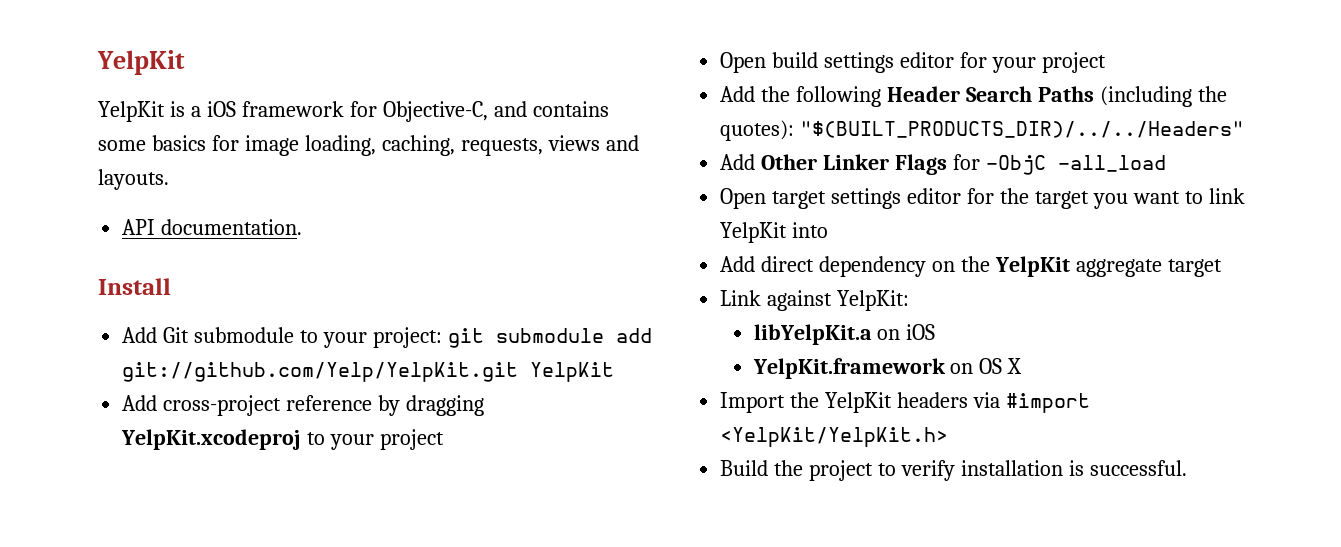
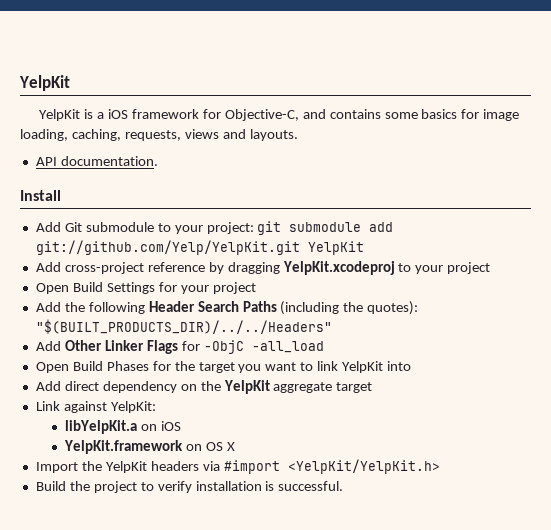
- Open build settings editor for your project
+ Open Build Settings for your project
- Open target settings editor for the target you want to link YelpKit into
+ Open Build Phases for the target you want to link YelpKit into

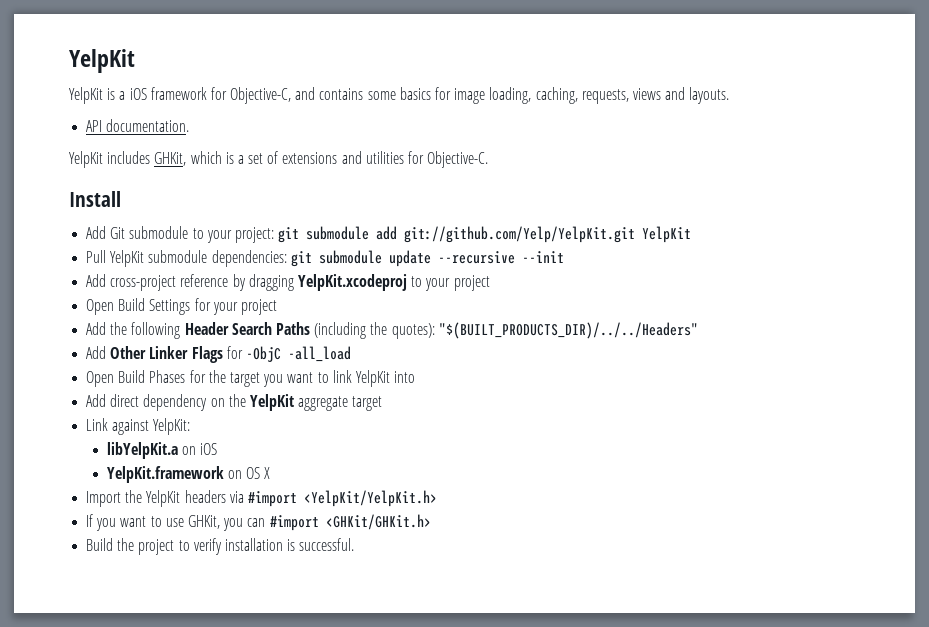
+ YelpKit includes GHKit, which is a set of extensions and utilities for Objective-C.
+ Pull YelpKit submodule dependencies: git submodule update --recursive --init
+ If you want to use GHKit, you can #import <GHKit/GHKit.h>

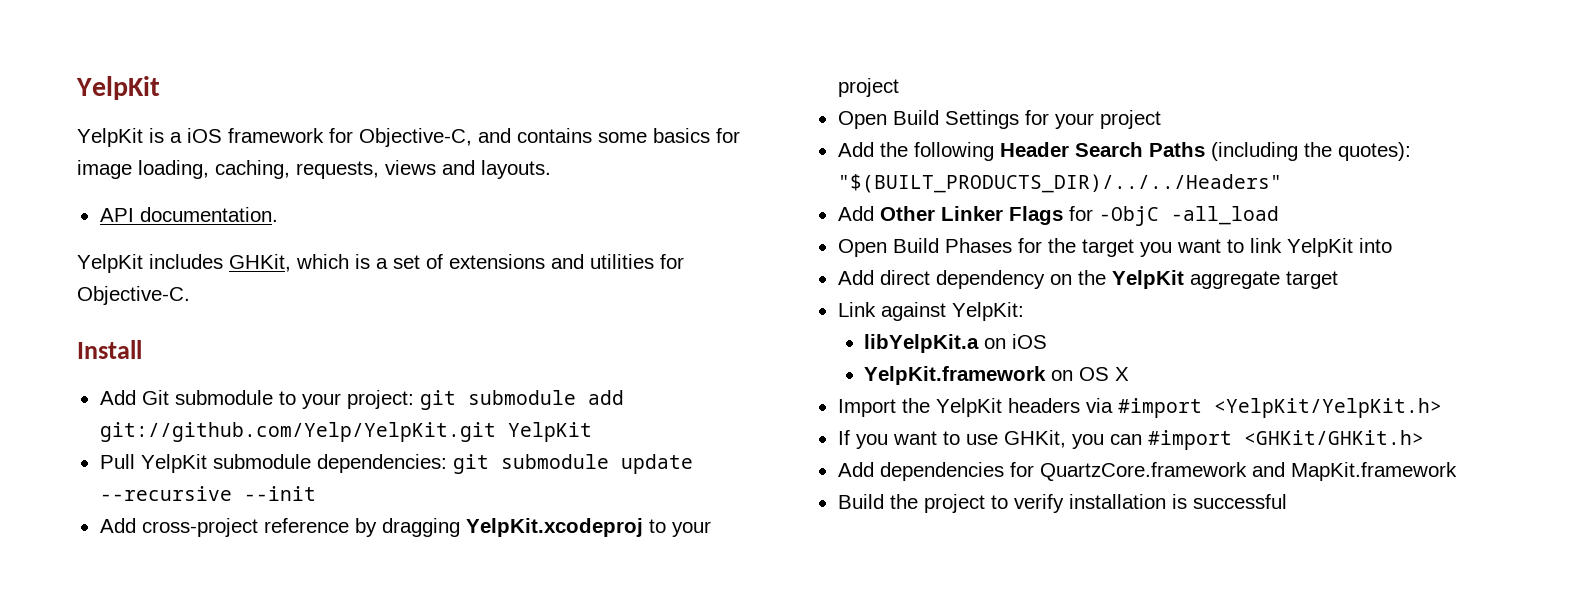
+ Add dependencies for QuartzCore.framework and MapKit.framework
- Build the project to verify installation is successful.
+ Build the project to verify installation is successful

